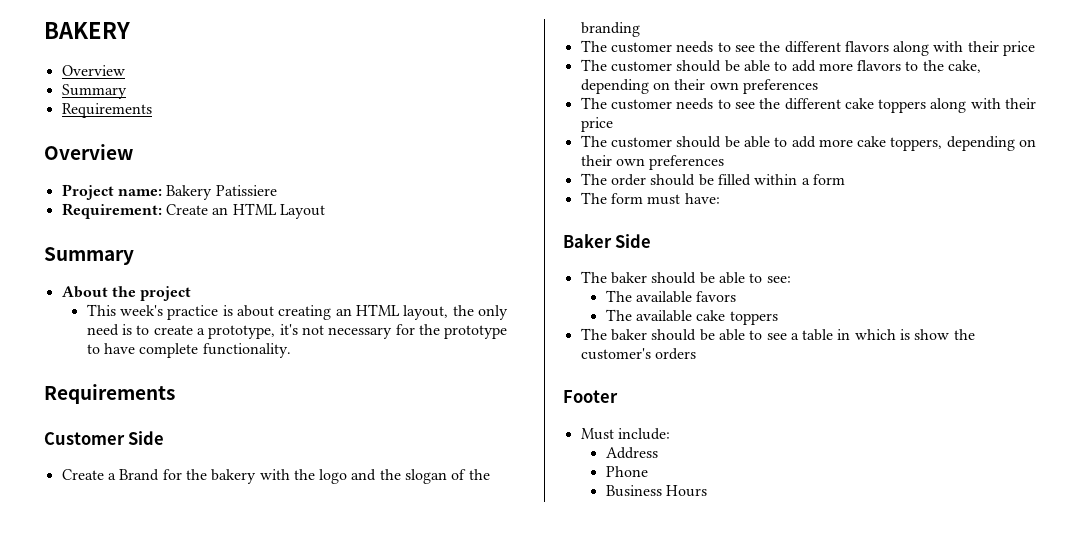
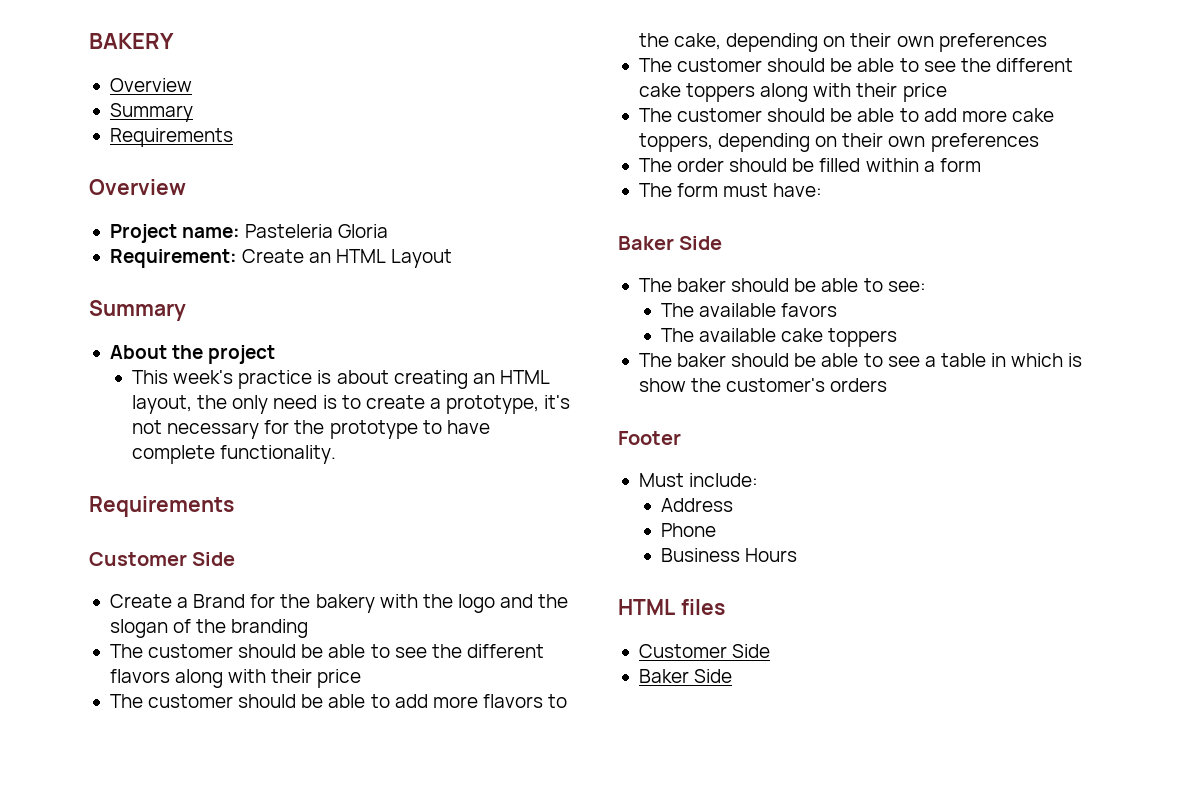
- Project name: Bakery Patissiere
+ Project name: Pasteleria Gloria
- The customer needs to see the different flavors along with their price
+ The customer should be able to see the different flavors along with their price
- The customer needs to see the different cake toppers along with their price
+ The customer should be able to see the different cake toppers along with their price
+ HTML files
+ Customer Side
+ Baker Side

